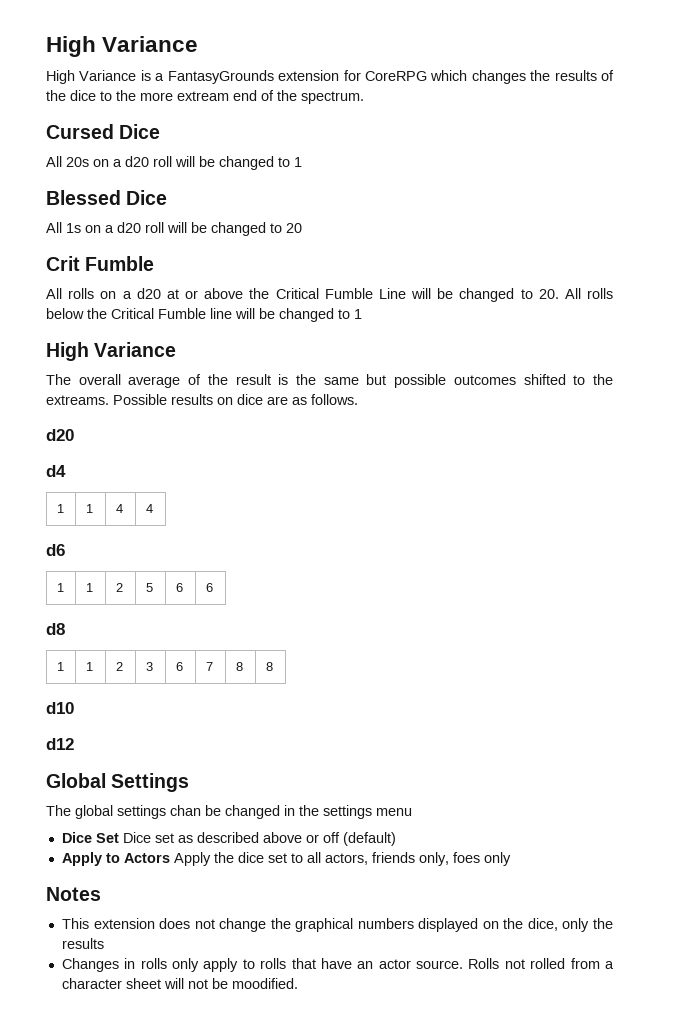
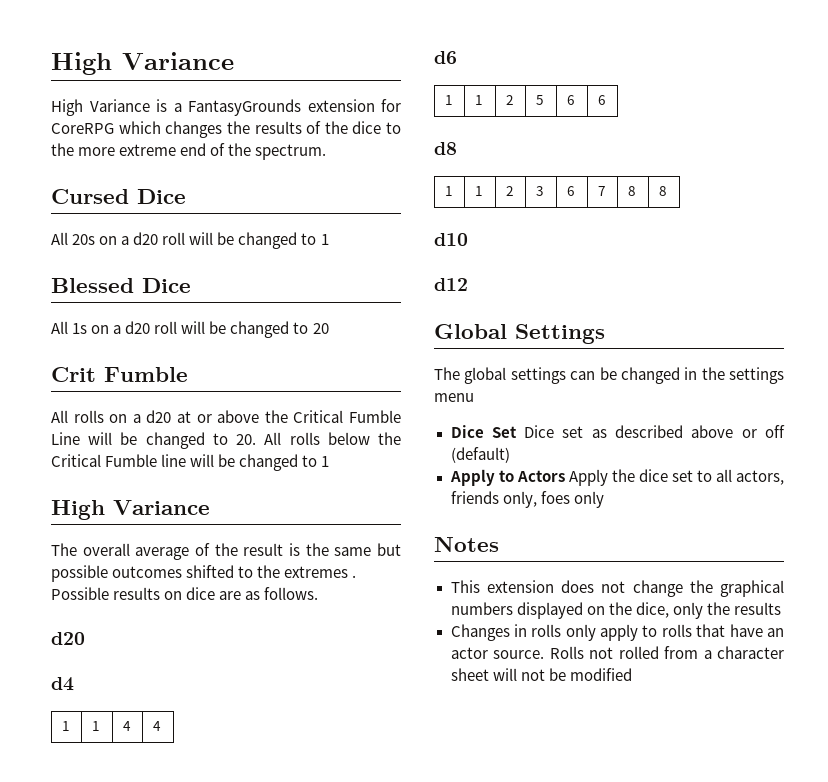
- High Variance is a FantasyGrounds extension for CoreRPG which changes the results of the dice to the more extream end of the spectrum.
+ High Variance is a FantasyGrounds extension for CoreRPG which changes the results of the dice to the more extreme end of the spectrum.
- The overall average of the result is the same but possible outcomes shifted to the extreams.
+ The overall average of the result is the same but possible outcomes shifted to the extremes .
- The global settings chan be changed in the settings menu
+ The global settings can be changed in the settings menu
- Rolls not rolled from a character sheet will not be moodified.
+ Rolls not rolled from a character sheet will not be modified

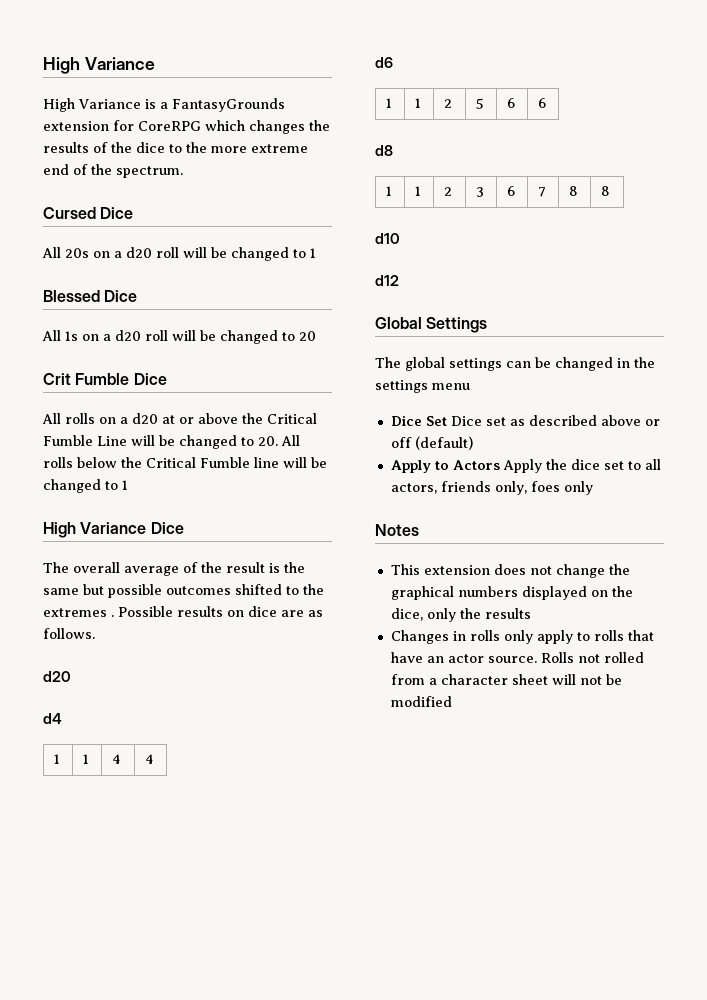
- Crit Fumble
+ Crit Fumble Dice
  All rolls on a d20 at or above the Critical Fumble Line will be changed to 20. All rolls below the Critical Fumble line will be changed to 1
- High Variance
+ High Variance Dice

